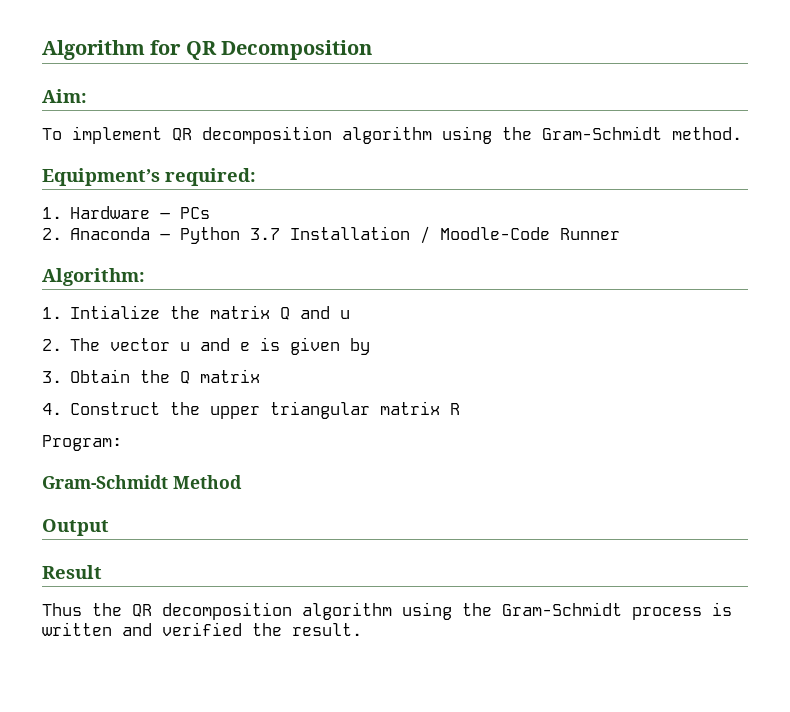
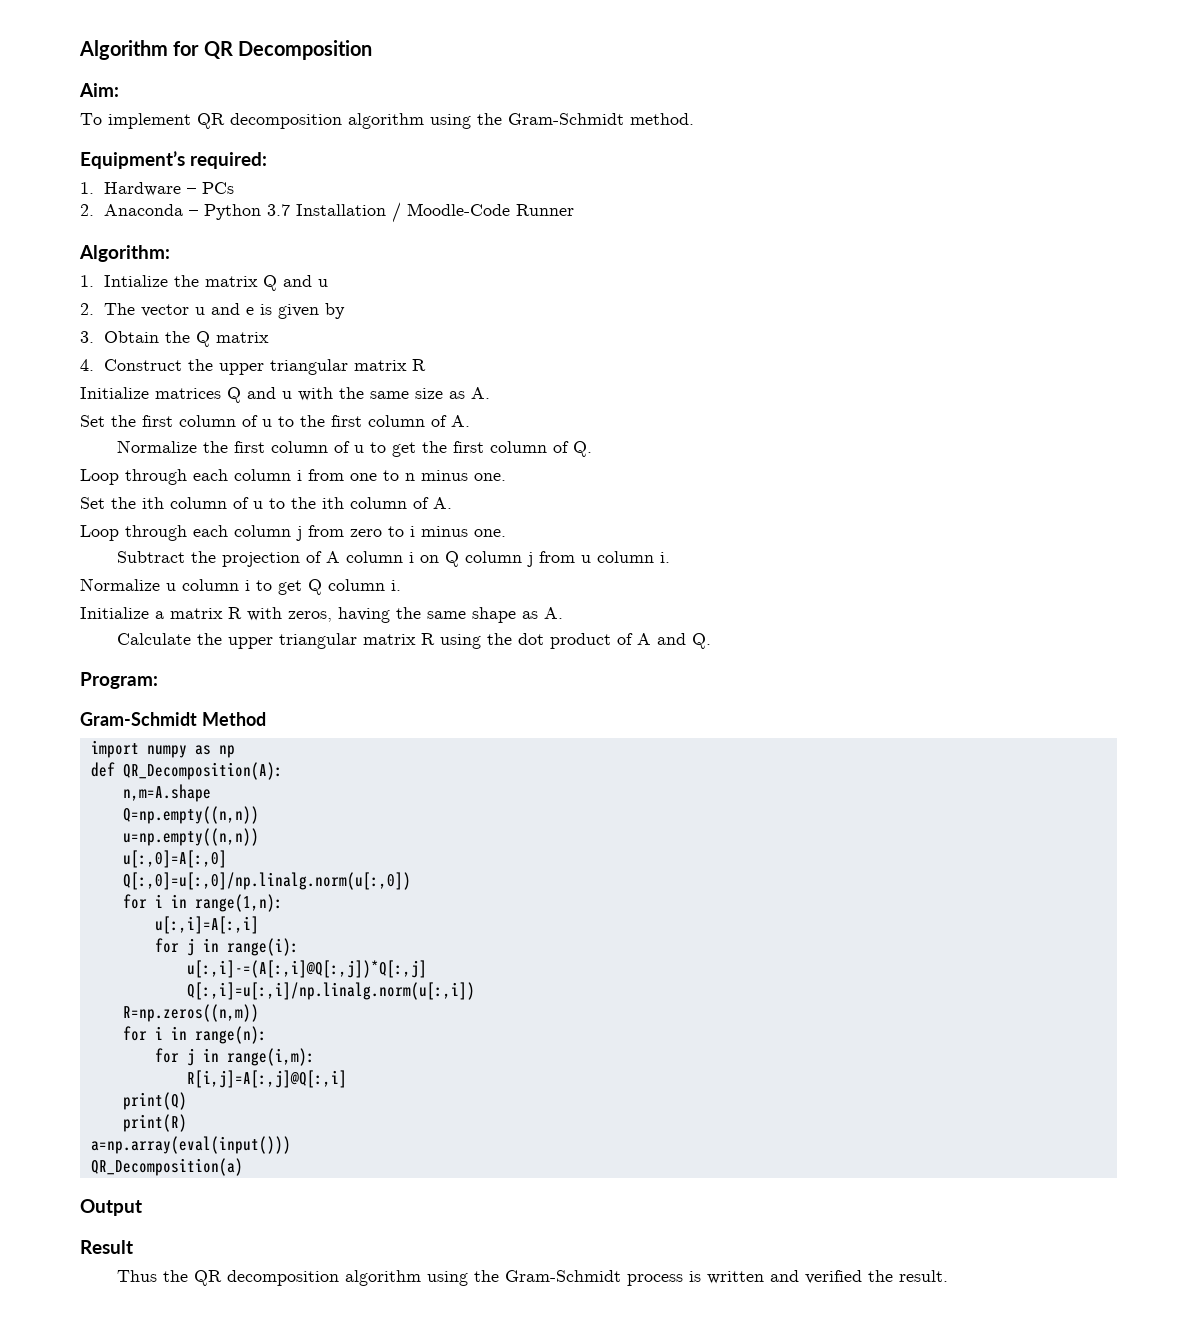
+ Initialize matrices Q and u with the same size as A.
+ Set the first column of u to the first column of A.
+ Normalize the first column of u to get the first column of Q.
+ Loop through each column i from one to n minus one.
+ Set the ith column of u to the ith column of A.
+ Loop through each column j from zero to i minus one.
+ Subtract the projection of A column i on Q column j from u column i.
+ Normalize u column i to get Q column i.
+ Initialize a matrix R with zeros, having the same shape as A.
+ Calculate the upper triangular matrix R using the dot product of A and Q.
  Program:
  Gram-Schmidt Method
+ import numpy as np
+ def QR_Decomposition(A):
+ n,m=A.shape
+ Q=np.empty((n,n))
+ u=np.empty((n,n))
+ u[:,0]=A[:,0]
+ Q[:,0]=u[:,0]/np.linalg.norm(u[:,0])
+ for i in range(1,n):
+ u[:,i]=A[:,i]
+ for j in range(i):
+ u[:,i]-=(A[:,i]@Q[:,j])*Q[:,j]
+ Q[:,i]=u[:,i]/np.linalg.norm(u[:,i])
+ R=np.zeros((n,m))
+ for i in range(n):
+ for j in range(i,m):
+ R[i,j]=A[:,j]@Q[:,i]
+ print(Q)
+ print(R)
+ a=np.array(eval(input()))
+ QR_Decomposition(a)

